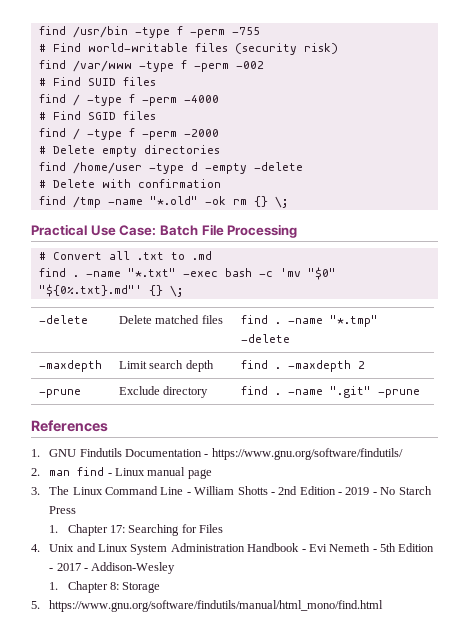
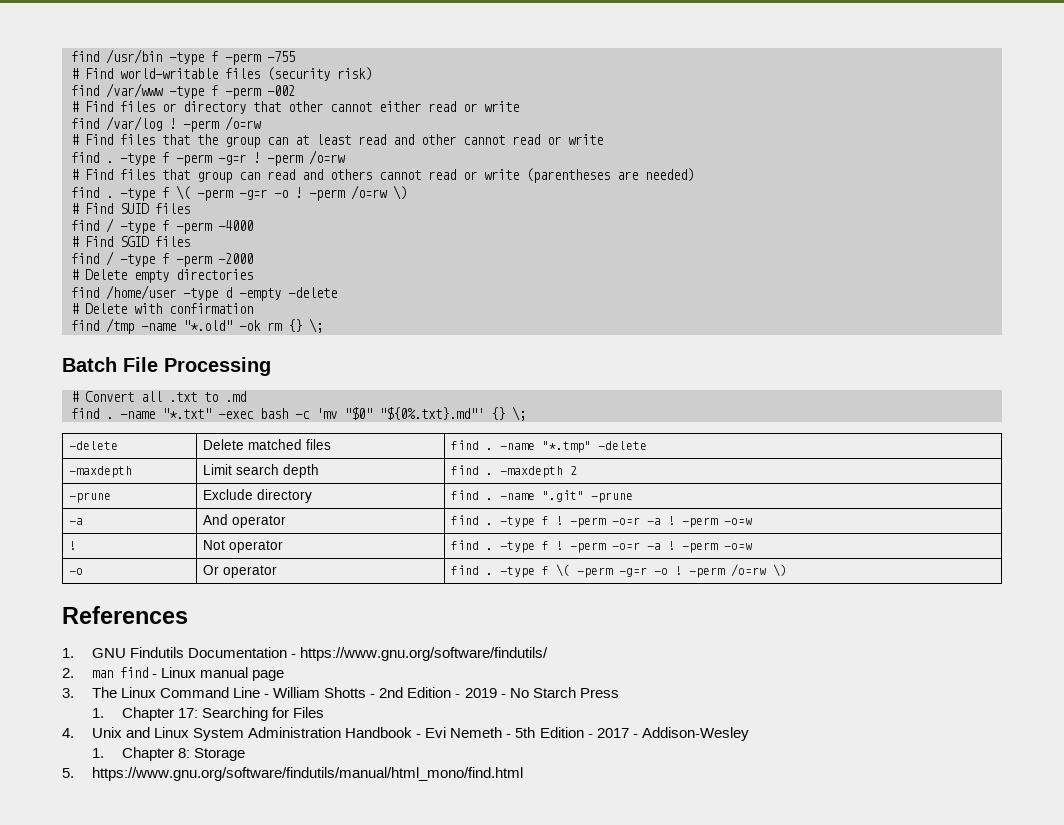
+ # Find files or directory that other cannot either read or write
+ find /var/log ! -perm /o=rw
+ # Find files that the group can at least read and other cannot read or write
+ find . -type f -perm -g=r ! -perm /o=rw
+ # Find files that group can read and others cannot read or write (parentheses are needed)
+ find . -type f \( -perm -g=r -o ! -perm /o=rw \)
- Practical Use Case: Batch File Processing
+ Batch File Processing
+ -a | And operator | find . -type f ! -perm -o=r -a ! -perm -o=w
+ ! | Not operator | find . -type f ! -perm -o=r -a ! -perm -o=w
+ -o | Or operator | find . -type f \( -perm -g=r -o ! -perm /o=rw \)

